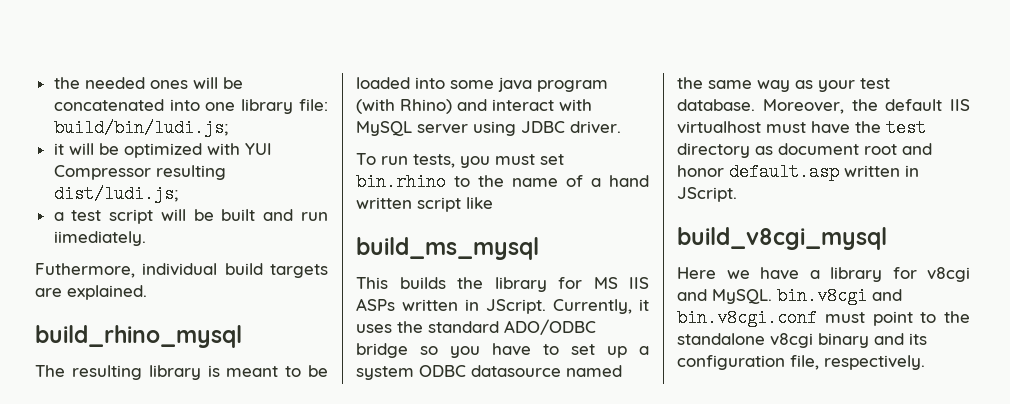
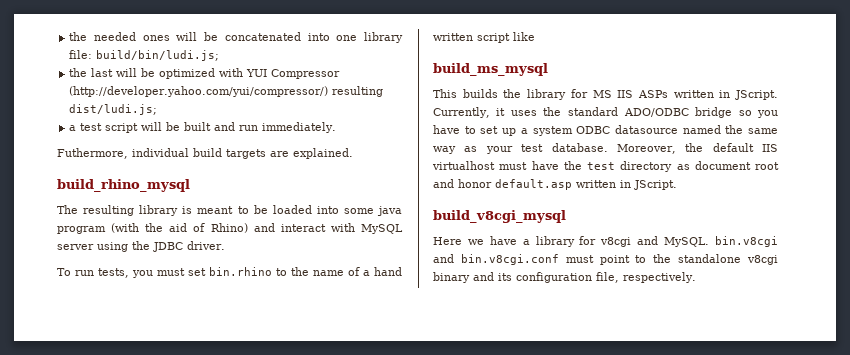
- it will be optimized with YUI Compressor resulting dist/ludi.js;
+ the last will be optimized with YUI Compressor (http://developer.yahoo.com/yui/compressor/) resulting dist/ludi.js;
- a test script will be built and run iimediately.
+ a test script will be built and run immediately.
- The resulting library is meant to be loaded into some java program (with Rhino) and interact with MySQL server using JDBC driver.
+ The resulting library is meant to be loaded into some java program (with the aid of Rhino) and interact with MySQL server using the JDBC driver.

